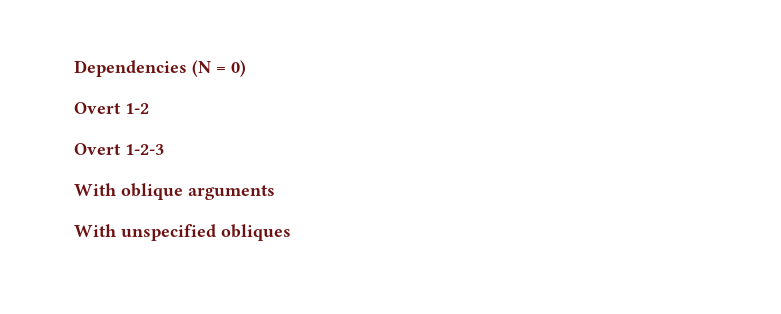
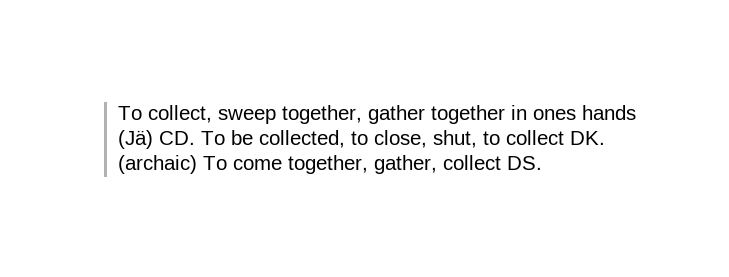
- Dependencies (N = 0)
- Overt 1-2
- Overt 1-2-3
- With oblique arguments
- With unspecified obliques
+ To collect, sweep together, gather together in ones hands (Jä) CD. To be collected, to close, shut, to collect DK. (archaic) To come together, gather, collect DS.

